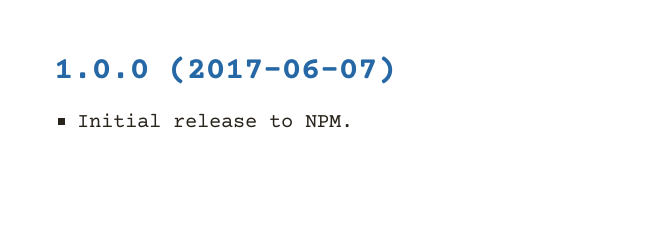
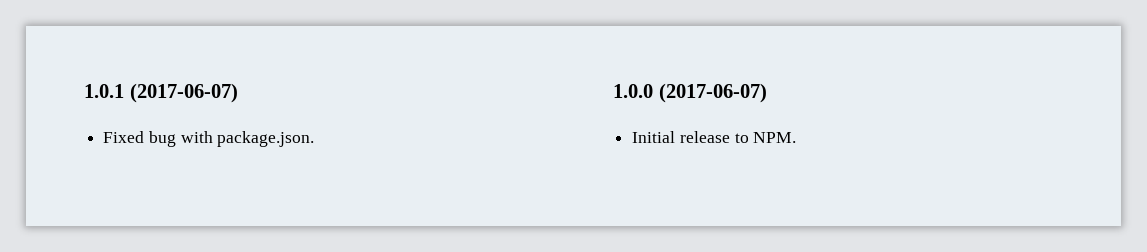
+ 1.0.1 (2017-06-07)
+ Fixed bug with package.json.

